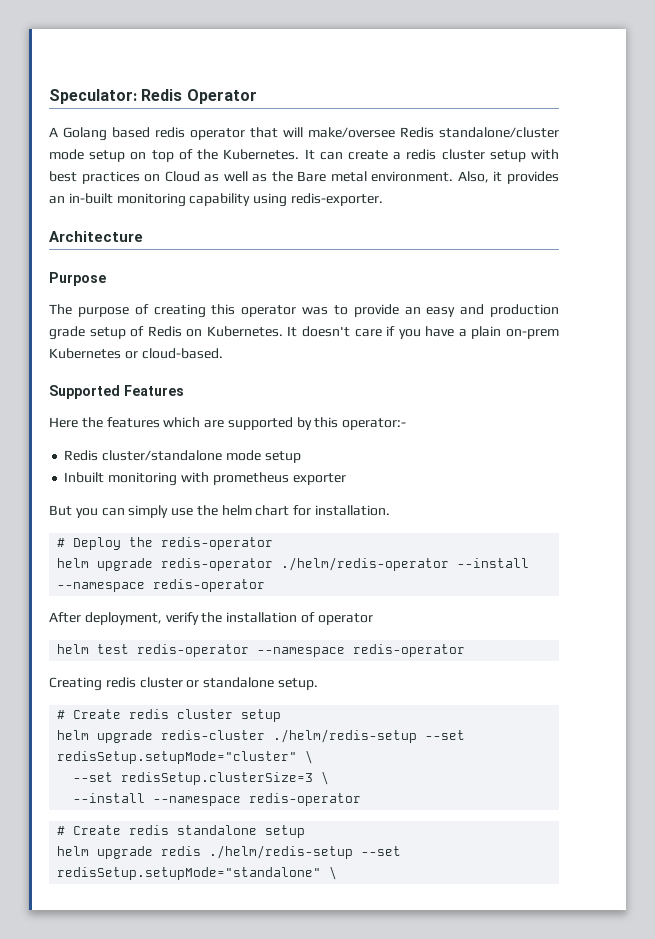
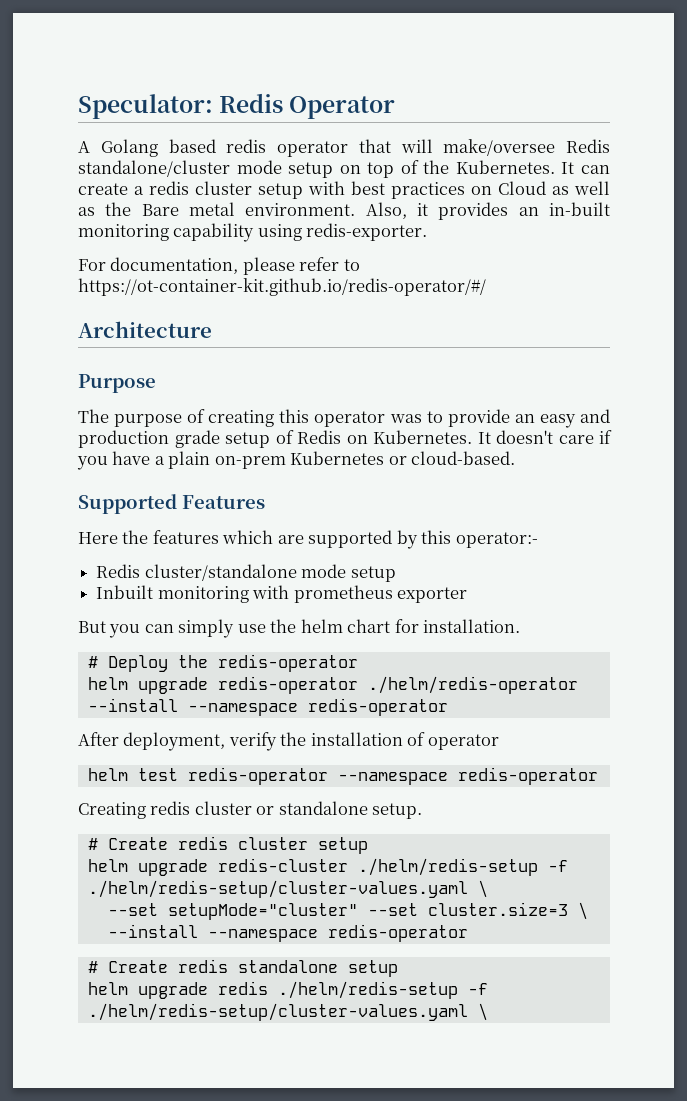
+ For documentation, please refer to https://ot-container-kit.github.io/redis-operator/#/
- helm upgrade redis-cluster ./helm/redis-setup --set redisSetup.setupMode="cluster" \
+ helm upgrade redis-cluster ./helm/redis-setup -f ./helm/redis-setup/cluster-values.yaml \
- --set redisSetup.clusterSize=3 \
+ --set setupMode="cluster" --set cluster.size=3 \
- helm upgrade redis ./helm/redis-setup --set redisSetup.setupMode="standalone" \
+ helm upgrade redis ./helm/redis-setup -f ./helm/redis-setup/cluster-values.yaml \

